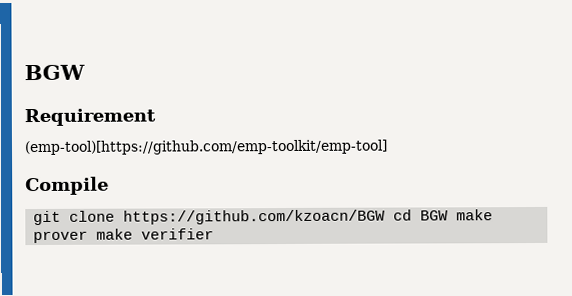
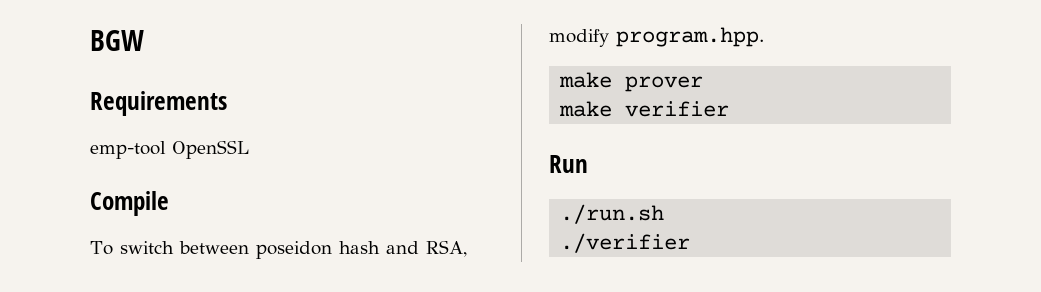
- Requirement
- (emp-tool)[https://github.com/emp-toolkit/emp-tool]
+ Requirements
+ emp-tool OpenSSL
  Compile
- git clone https://github.com/kzoacn/BGW cd BGW make prover make verifier
+ To switch between poseidon hash and RSA, modify program.hpp.
+ make prover
+ make verifier
+ Run
+ ./run.sh
+ ./verifier

